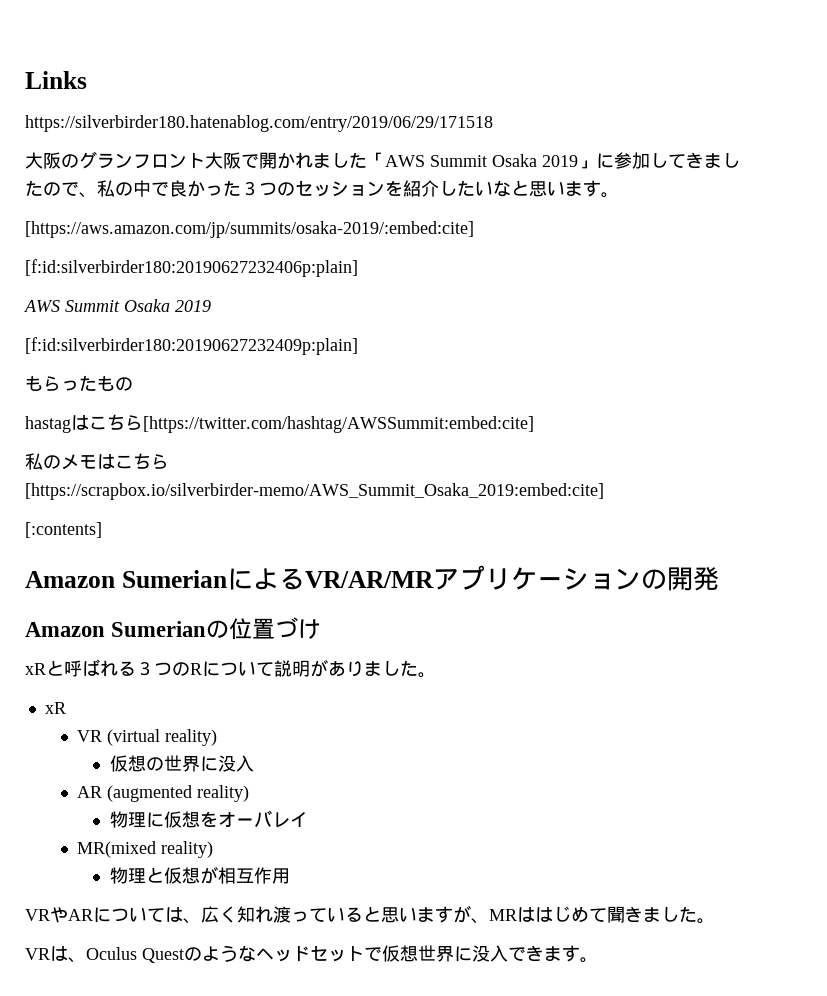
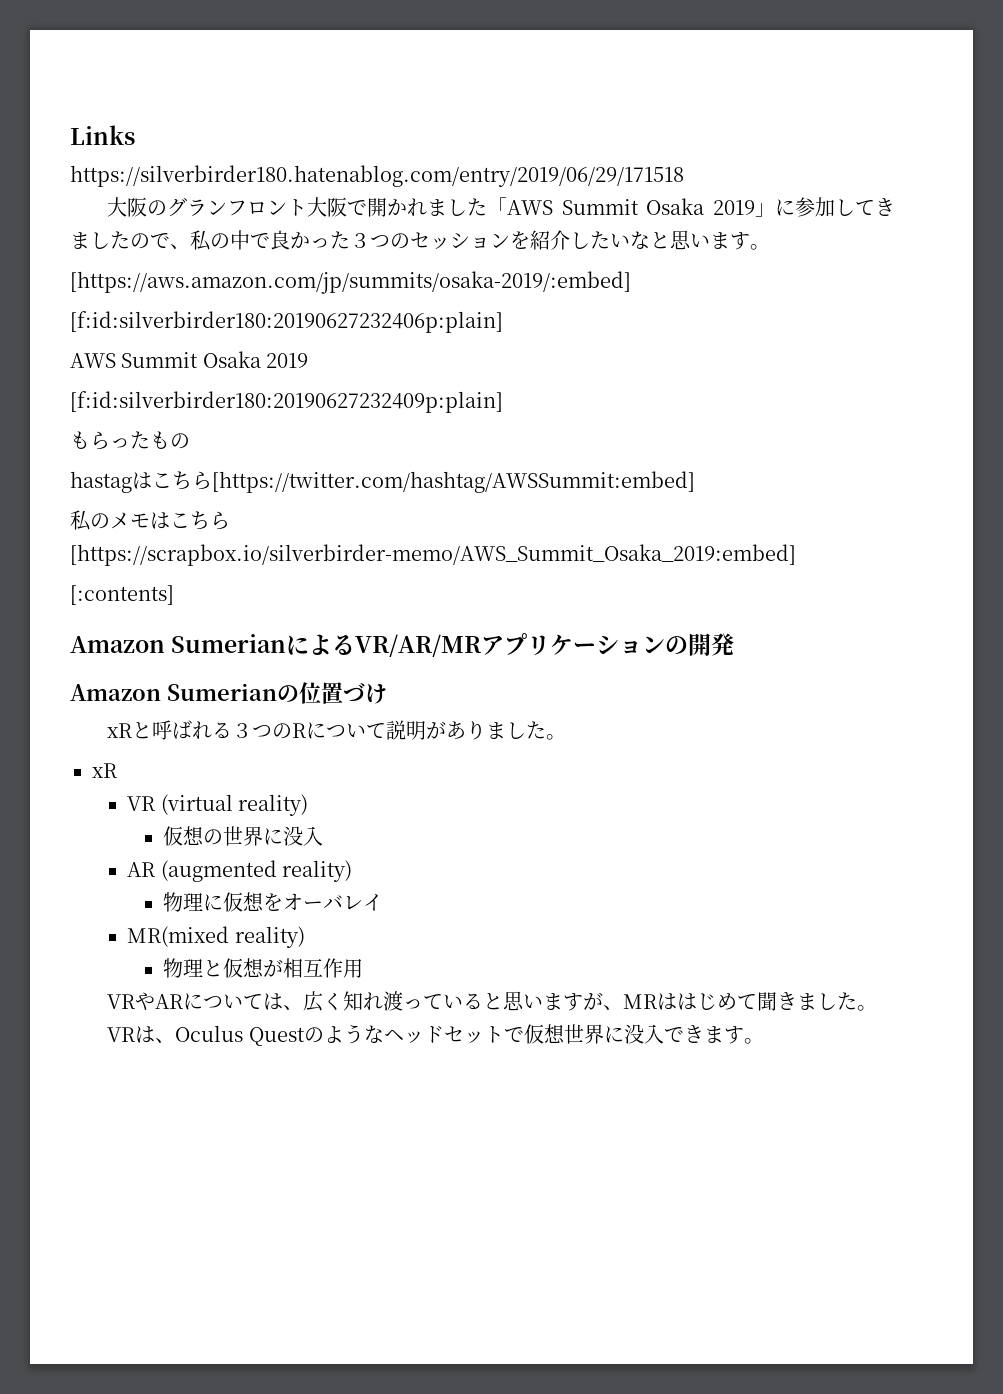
- [https://aws.amazon.com/jp/summits/osaka-2019/:embed:cite]
+ [https://aws.amazon.com/jp/summits/osaka-2019/:embed]
- hastagはこちら[https://twitter.com/hashtag/AWSSummit:embed:cite]
+ hastagはこちら[https://twitter.com/hashtag/AWSSummit:embed]
- 私のメモはこちら[https://scrapbox.io/silverbirder-memo/AWS_Summit_Osaka_2019:embed:cite]
+ 私のメモはこちら[https://scrapbox.io/silverbirder-memo/AWS_Summit_Osaka_2019:embed]

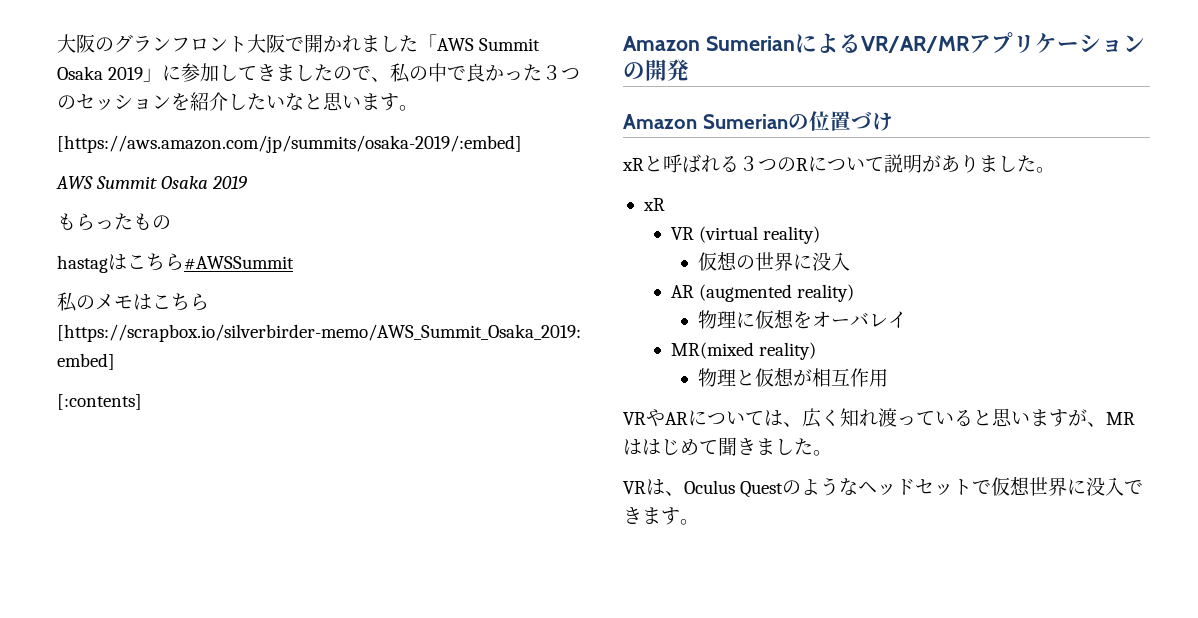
- Links
- https://silverbirder180.hatenablog.com/entry/2019/06/29/171518
  [https://aws.amazon.com/jp/summits/osaka-2019/:embed]
- [f:id:silverbirder180:20190627232406p:plain]
  AWS Summit Osaka 2019
- [f:id:silverbirder180:20190627232409p:plain]
- hastagはこちら[https://twitter.com/hashtag/AWSSummit:embed]
+ hastagはこちら#AWSSummit

